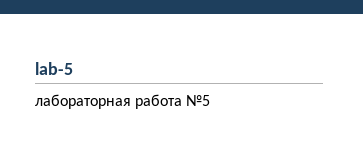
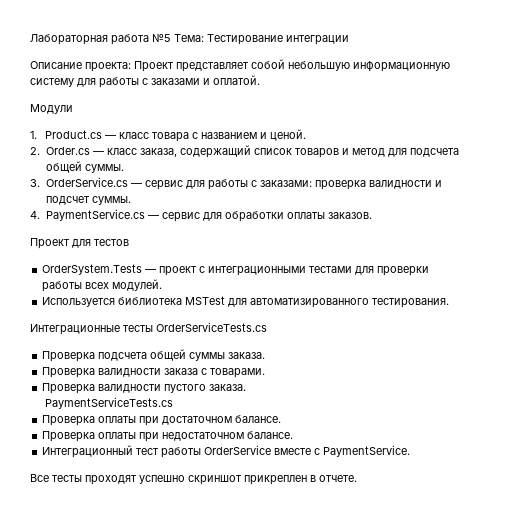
- lab-5
- лабораторная работа №5
+ Лабораторная работа №5 Тема: Тестирование интеграции
+ Описание проекта: Проект представляет собой небольшую информационную систему для работы с заказами и оплатой.
+ Модули
+ 1. Product.cs — класс товара с названием и ценой.
+ 2. Order.cs — класс заказа, содержащий список товаров и метод для подсчета общей суммы.
+ 3. OrderService.cs — сервис для работы с заказами: проверка валидности и подсчет суммы.
+ 4. PaymentService.cs — сервис для обработки оплаты заказов.
+ Проект для тестов
+ OrderSystem.Tests — проект с интеграционными тестами для проверки работы всех модулей.
+ Используется библиотека MSTest для автоматизированного тестирования.
+ Интеграционные тесты OrderServiceTests.cs
+ Проверка подсчета общей суммы заказа.
+ Проверка валидности заказа с товарами.
+ Проверка валидности пустого заказа.
+ PaymentServiceTests.cs
+ Проверка оплаты при достаточном балансе.
+ Проверка оплаты при недостаточном балансе.
+ Интеграционный тест работы OrderService вместе с PaymentService.
+ Все тесты проходят успешно скриншот прикреплен в отчете.

